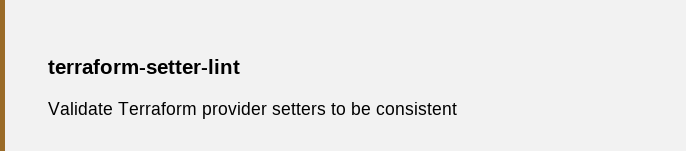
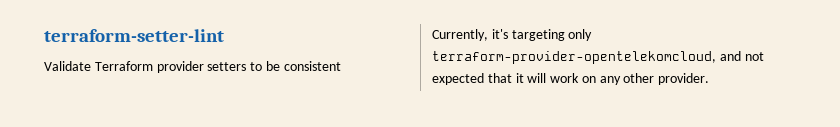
+ Currently, it's targeting only terraform-provider-opentelekomcloud, and not expected that it will work on any other provider.

